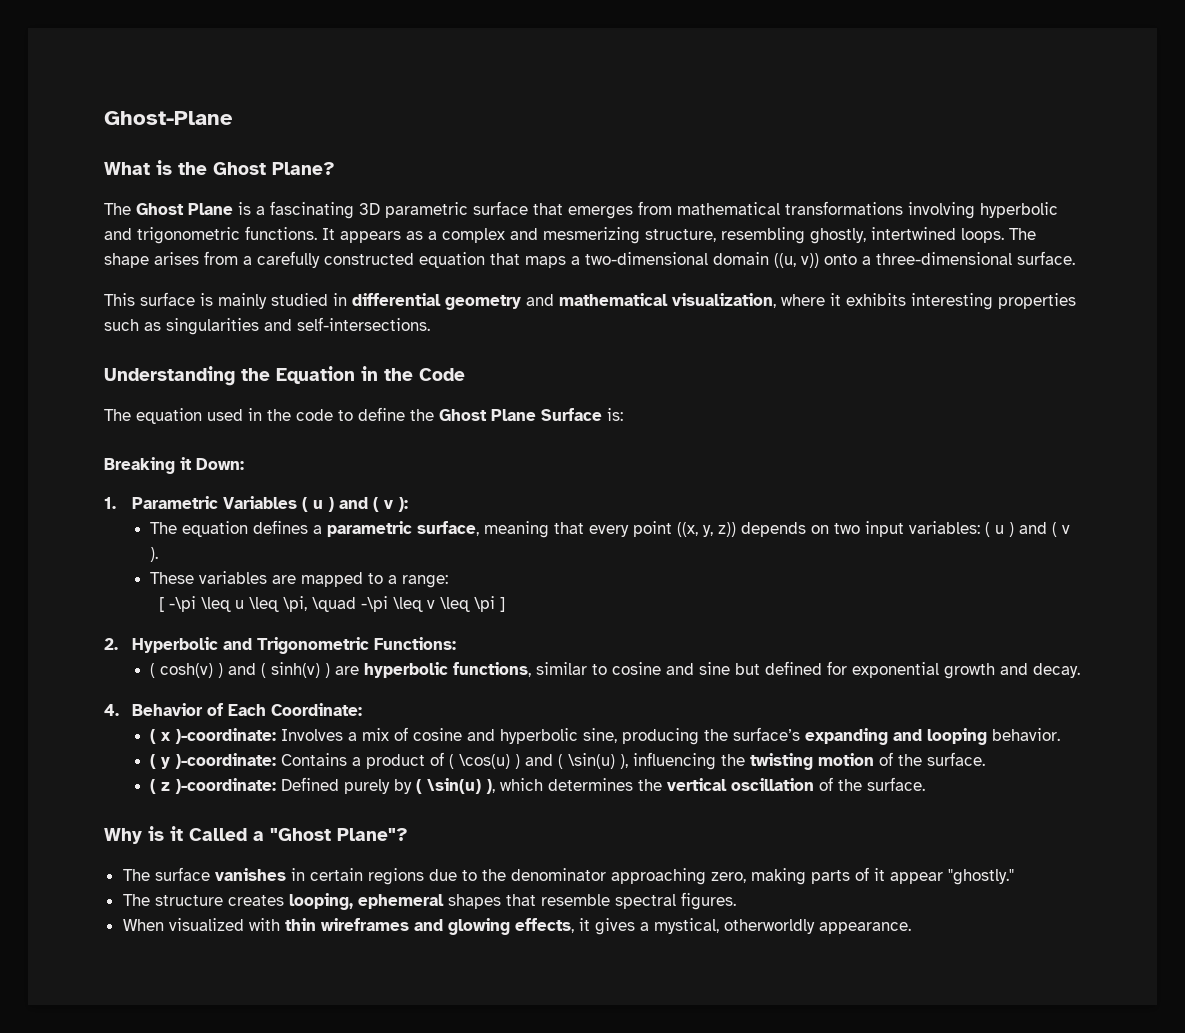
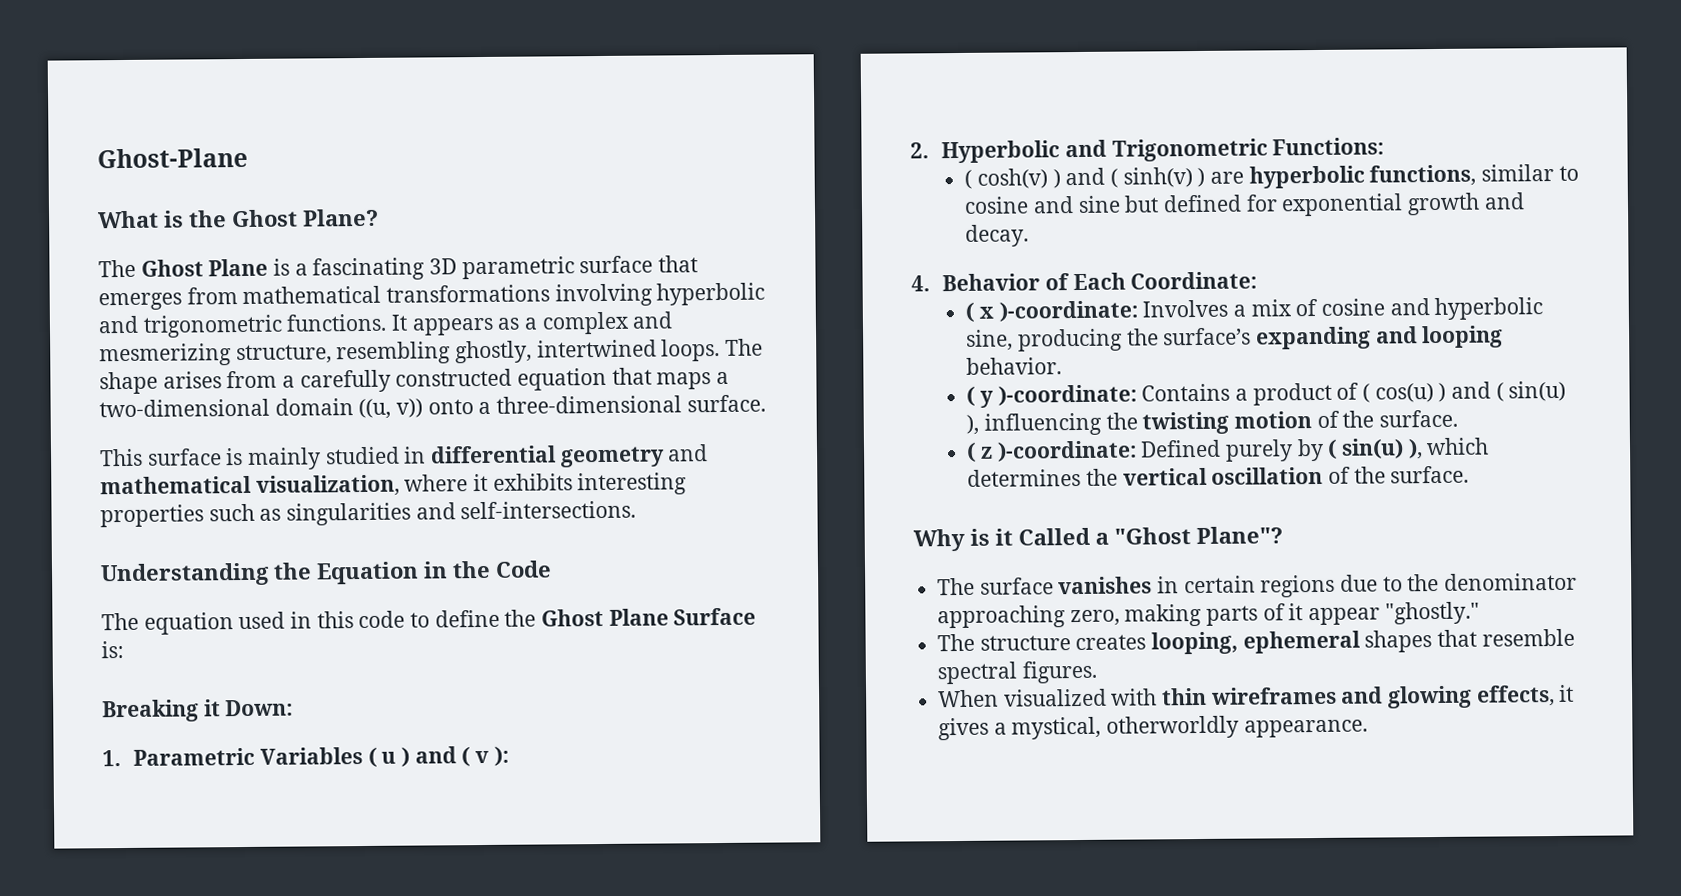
- The equation used in the code to define the Ghost Plane Surface is:
+ The equation used in this code to define the Ghost Plane Surface is:
- The equation defines a parametric surface, meaning that every point ((x, y, z)) depends on two input variables: ( u ) and ( v ).
- These variables are mapped to a range:
- [ -\pi \leq u \leq \pi, \quad -\pi \leq v \leq \pi ]
- ( y )-coordinate: Contains a product of ( \cos(u) ) and ( \sin(u) ), influencing the twisting motion of the surface.
+ ( y )-coordinate: Contains a product of ( cos(u) ) and ( sin(u) ), influencing the twisting motion of the surface.
- ( z )-coordinate: Defined purely by ( \sin(u) ), which determines the vertical oscillation of the surface.
+ ( z )-coordinate: Defined purely by ( sin(u) ), which determines the vertical oscillation of the surface.

